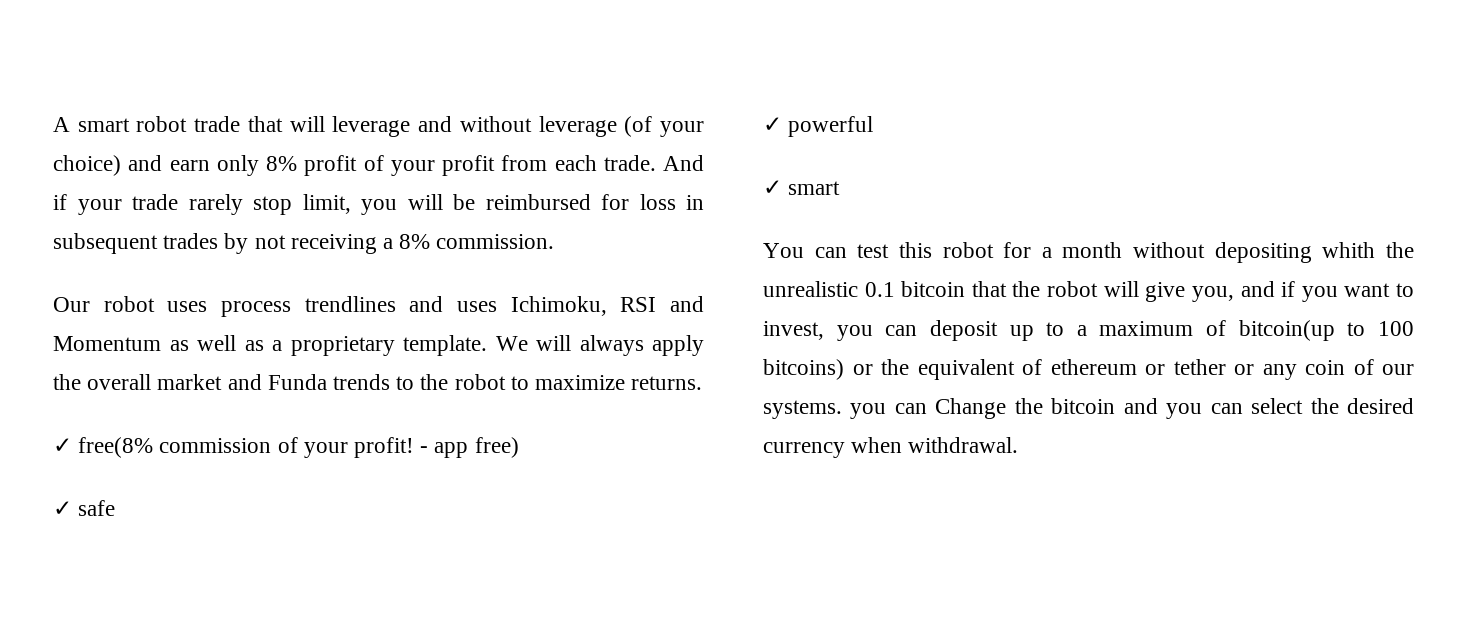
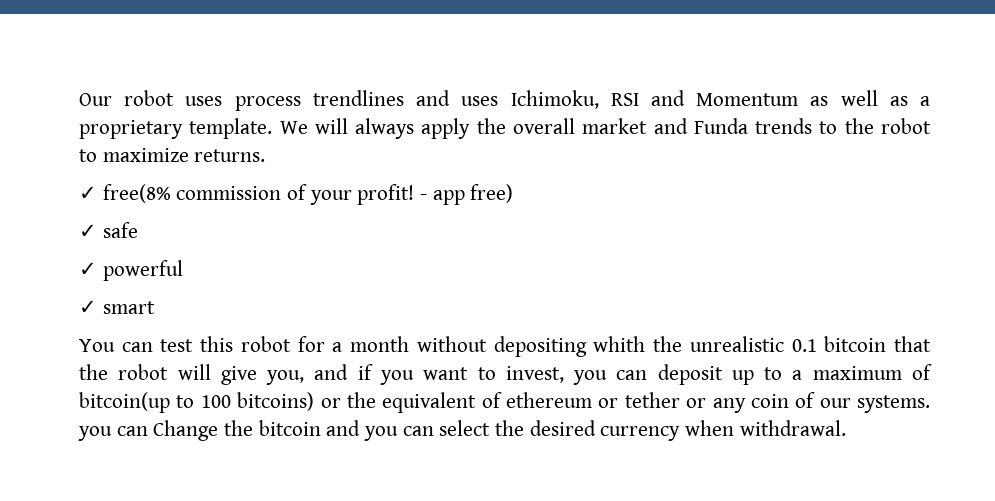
- A smart robot trade that will leverage and without leverage (of your choice) and earn only 8% profit of your profit from each trade. And if your trade rarely stop limit, you will be reimbursed for loss in subsequent trades by not receiving a 8% commission.

